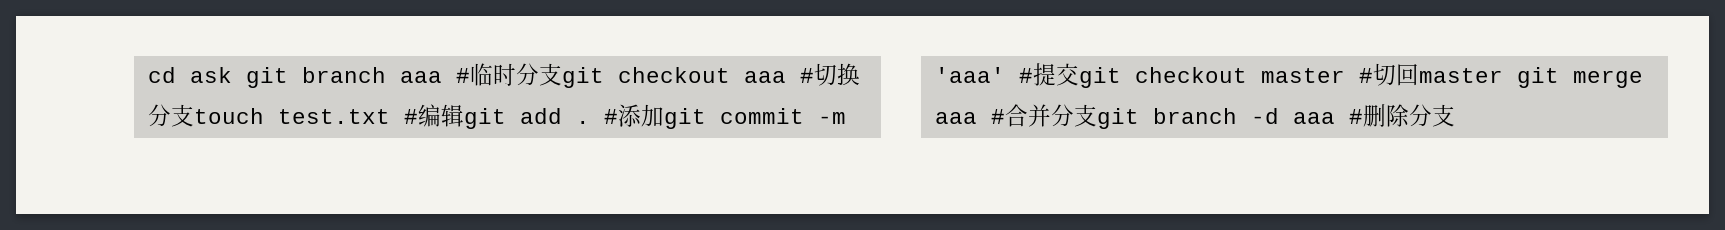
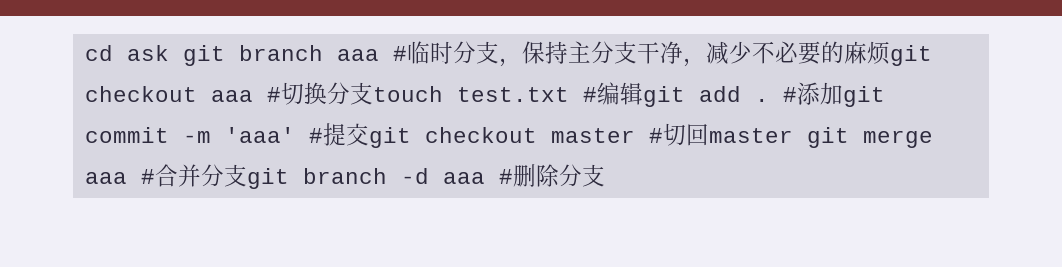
- cd ask git branch aaa #临时分支git checkout aaa #切换分支touch test.txt #编辑git add .
+ cd ask git branch aaa #临时分支，保持主分支干净，减少不必要的麻烦git checkout aaa #切换分支touch test.txt #编辑git add .

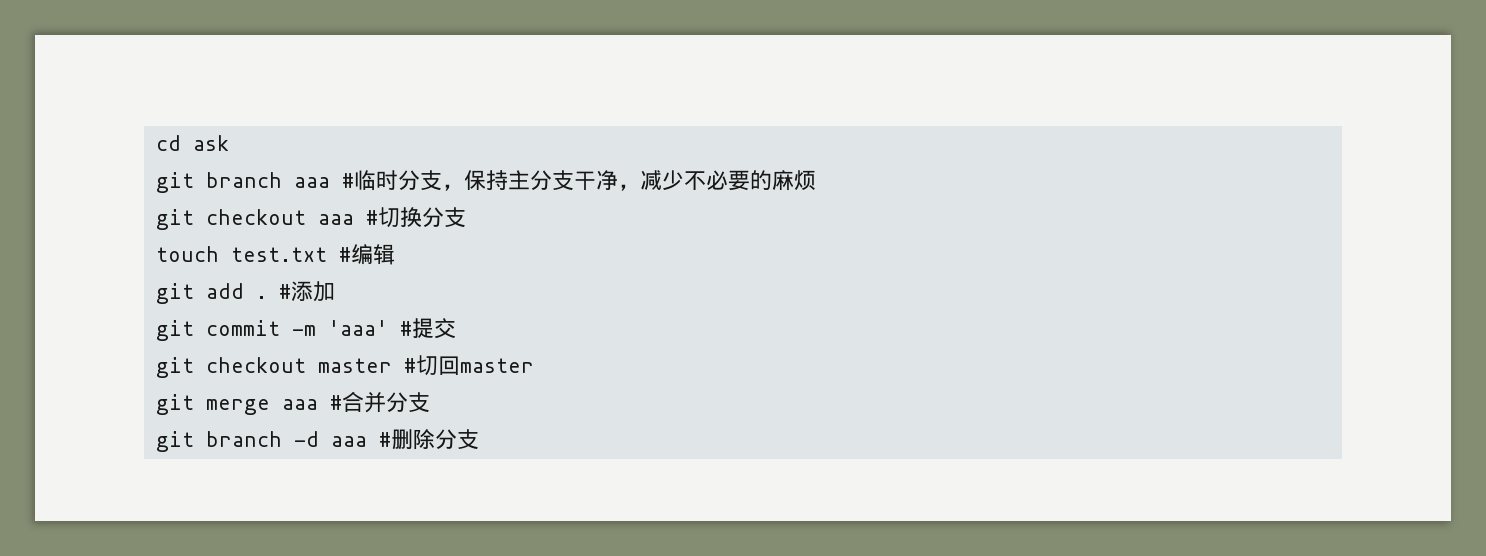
- cd ask git branch aaa #临时分支，保持主分支干净，减少不必要的麻烦git checkout aaa #切换分支touch test.txt #编辑git add .
+ cd ask
+ git branch aaa #临时分支，保持主分支干净，减少不必要的麻烦
+ git checkout aaa #切换分支
+ touch test.txt #编辑
+ git add .
- #添加git commit -m 'aaa' #提交git checkout master #切回master git merge aaa #合并分支git branch -d aaa #删除分支
+ #添加
+ git commit -m 'aaa' #提交
+ git checkout master #切回master
+ git merge aaa #合并分支
+ git branch -d aaa #删除分支

